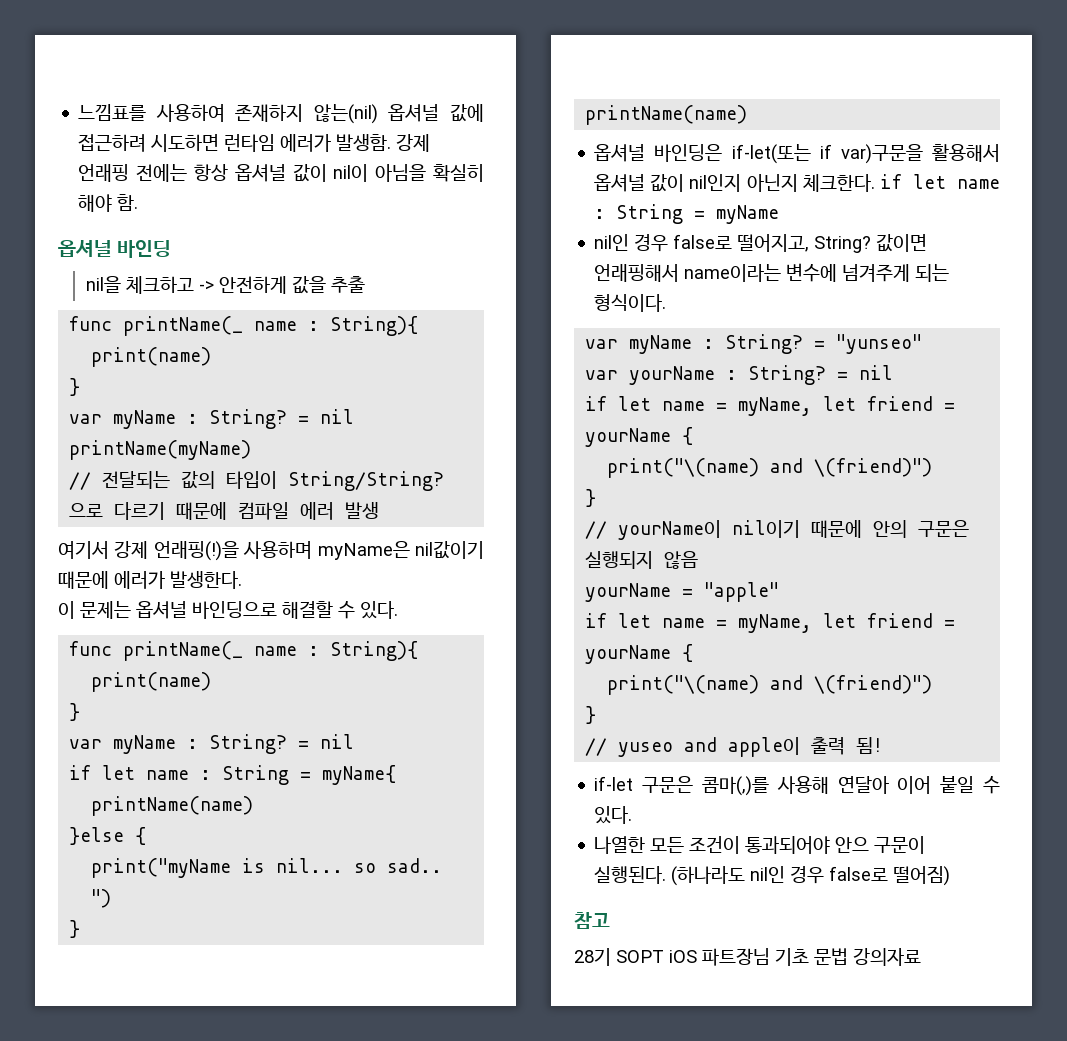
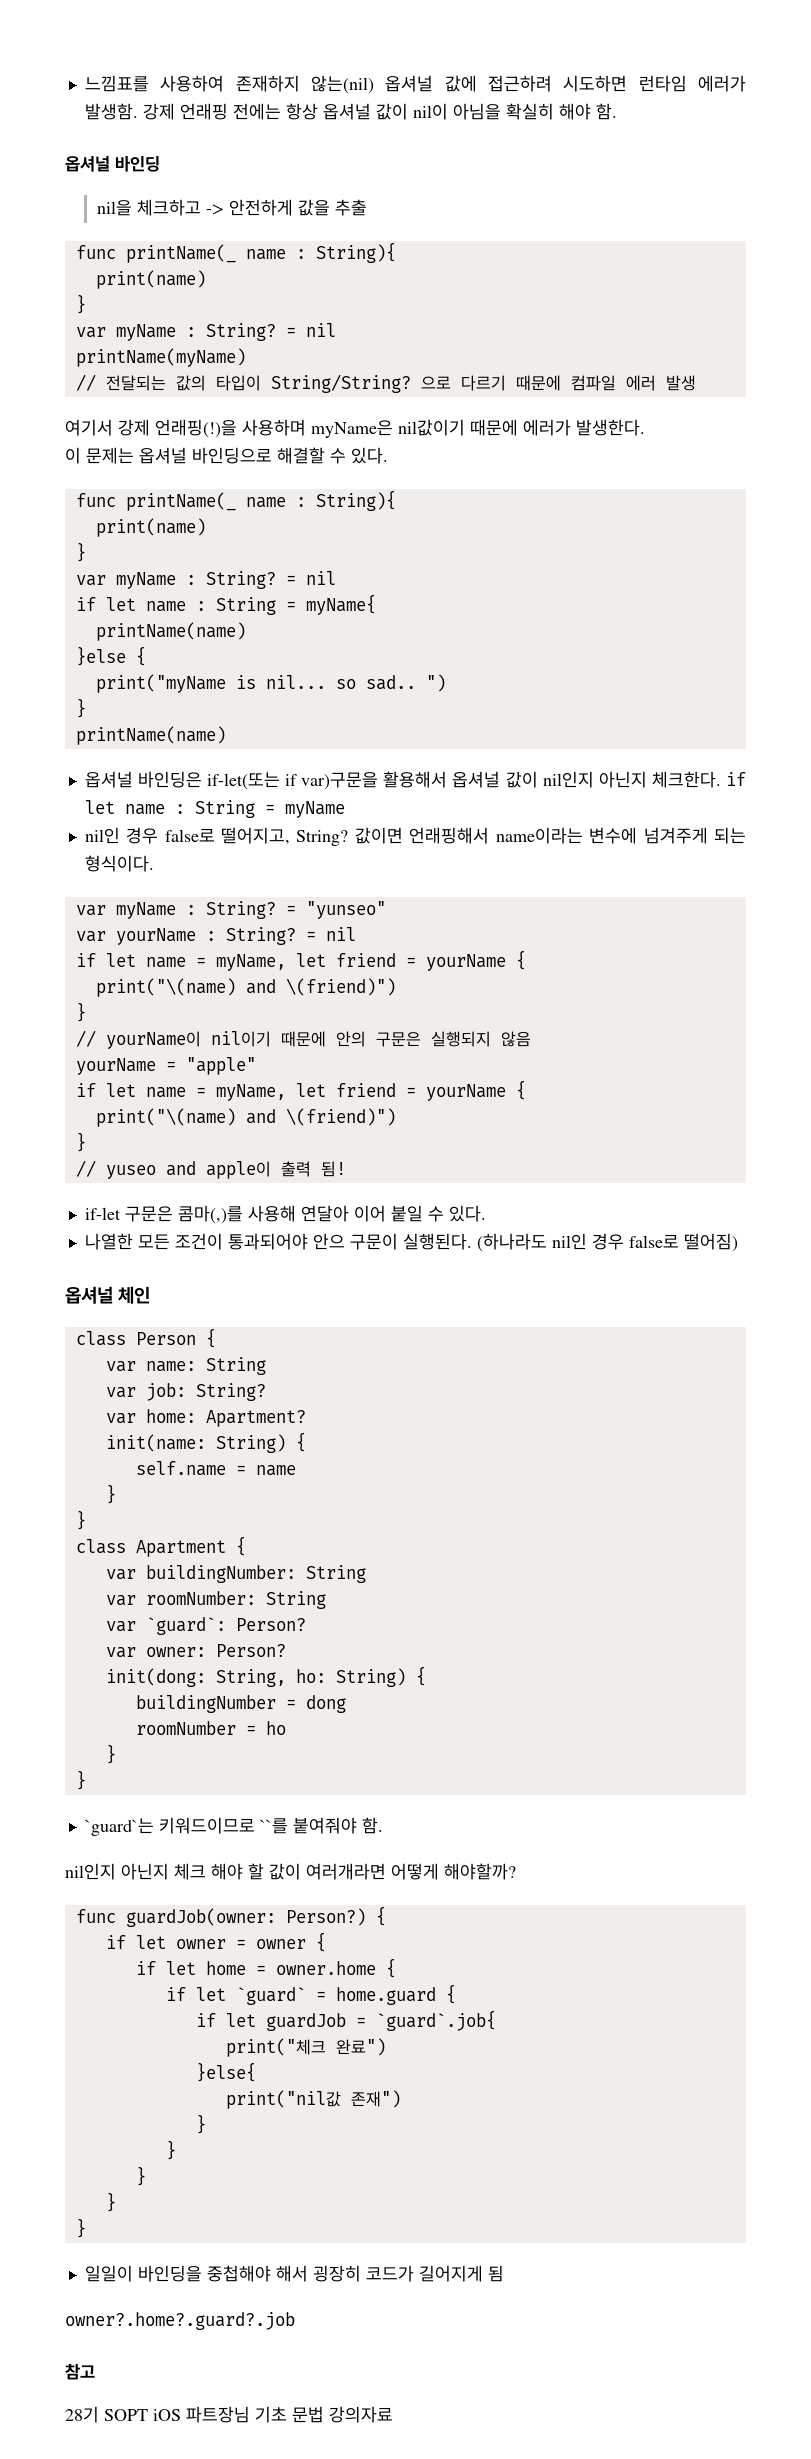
+ 옵셔널 체인
+ class Person {
+ var name: String
+ var job: String?
+ var home: Apartment?
+ init(name: String) {
+ self.name = name
+ }
+ }
+ class Apartment {
+ var buildingNumber: String
+ var roomNumber: String
+ var `guard`: Person?
+ var owner: Person?
+ init(dong: String, ho: String) {
+ buildingNumber = dong
+ roomNumber = ho
+ }
+ }
+ `guard`는 키워드이므로 ``를 붙여줘야 함.
+ nil인지 아닌지 체크 해야 할 값이 여러개라면 어떻게 해야할까?
+ func guardJob(owner: Person?) {
+ if let owner = owner {
+ if let home = owner.home {
+ if let `guard` = home.guard {
+ if let guardJob = `guard`.job{
+ print("체크 완료")
+ }else{
+ print("nil값 존재")
+ }
+ }
+ }
+ }
+ }
+ 일일이 바인딩을 중첩해야 해서 굉장히 코드가 길어지게 됨
+ owner?.home?.guard?.job

